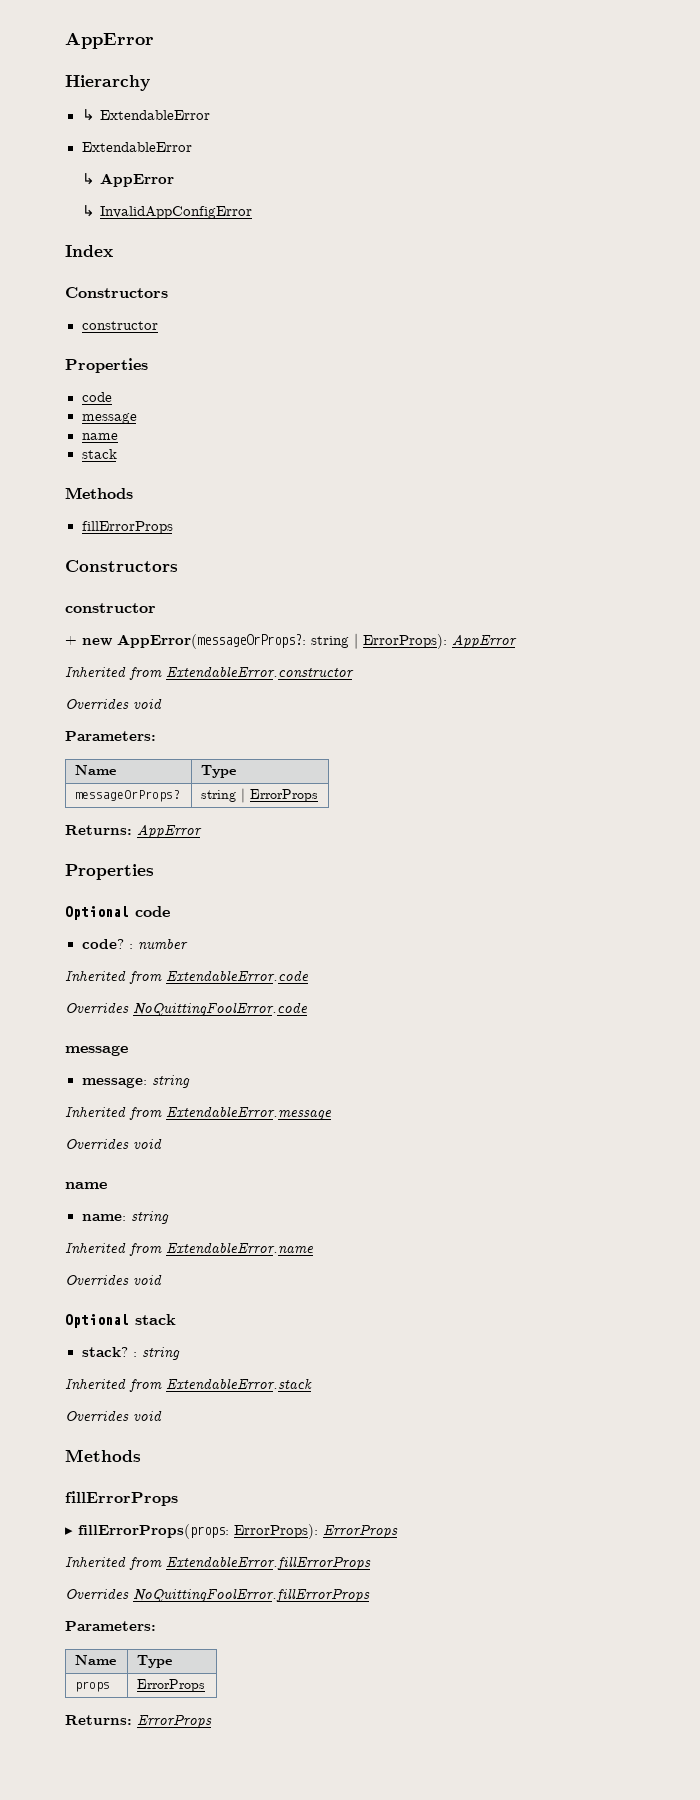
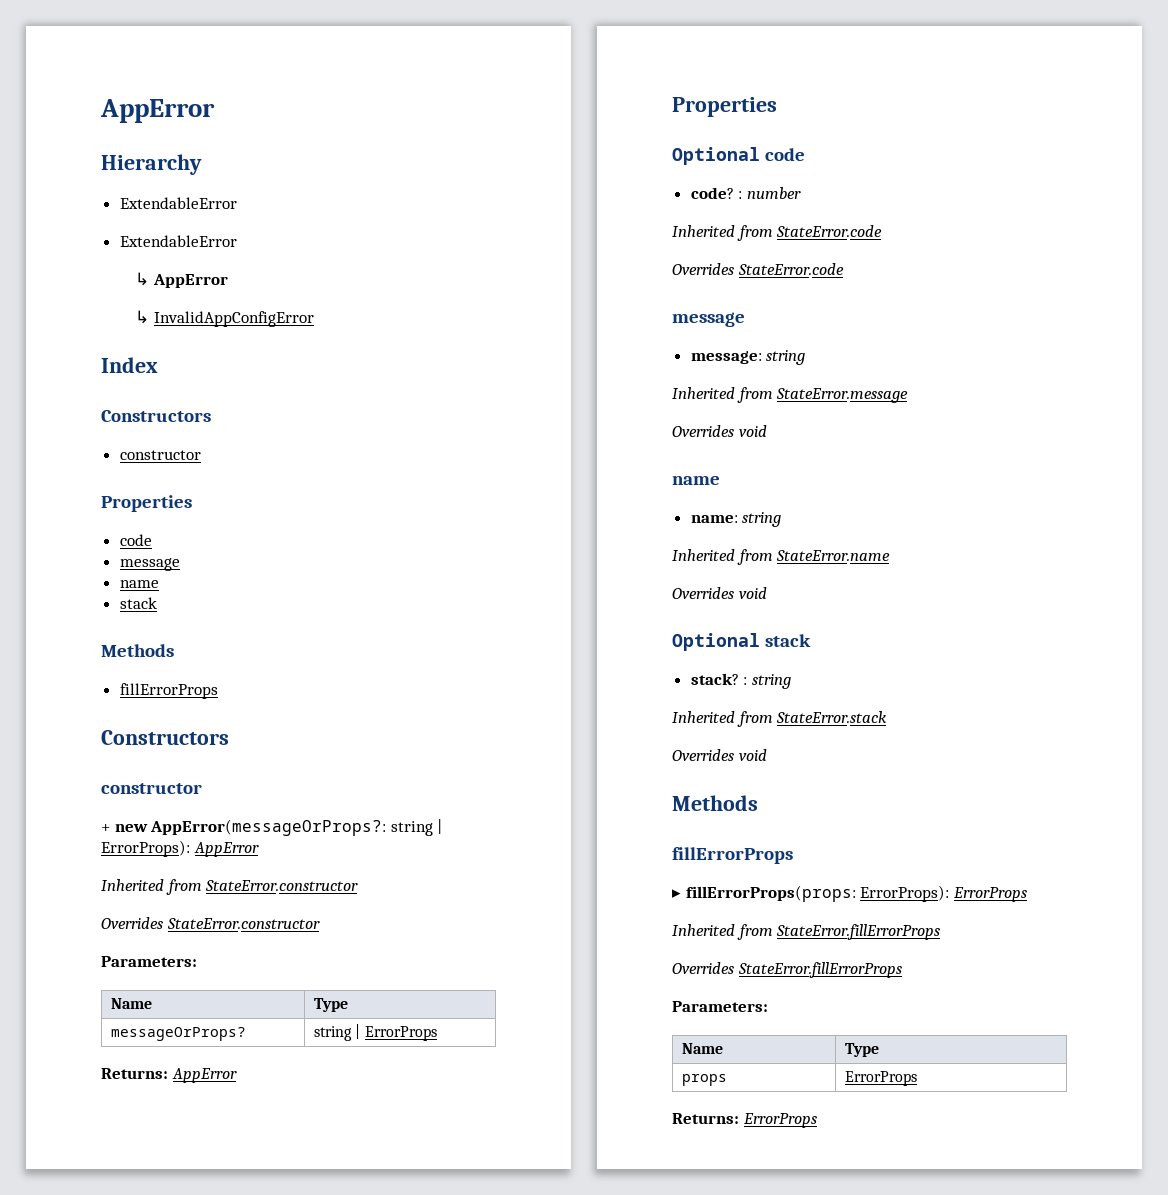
  Hierarchy
- ↳ ExtendableError
+ ExtendableError
- Inherited from ExtendableError.constructor
- Overrides void
+ Inherited from StateError.constructor
+ Overrides StateError.constructor
- Inherited from ExtendableError.code
- Overrides NoQuittingFoolError.code
+ Inherited from StateError.code
+ Overrides StateError.code
- Inherited from ExtendableError.message
+ Inherited from StateError.message
- Inherited from ExtendableError.name
+ Inherited from StateError.name
- Inherited from ExtendableError.stack
+ Inherited from StateError.stack
- Inherited from ExtendableError.fillErrorProps
- Overrides NoQuittingFoolError.fillErrorProps
+ Inherited from StateError.fillErrorProps
+ Overrides StateError.fillErrorProps

